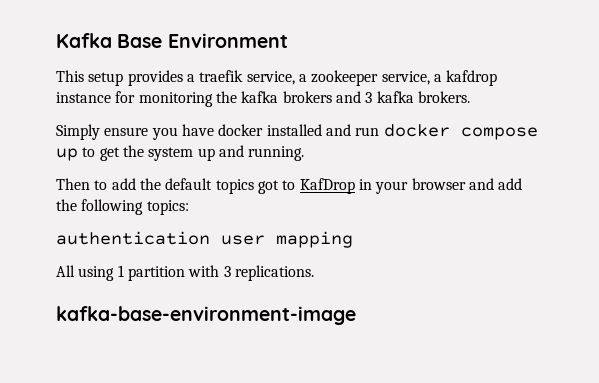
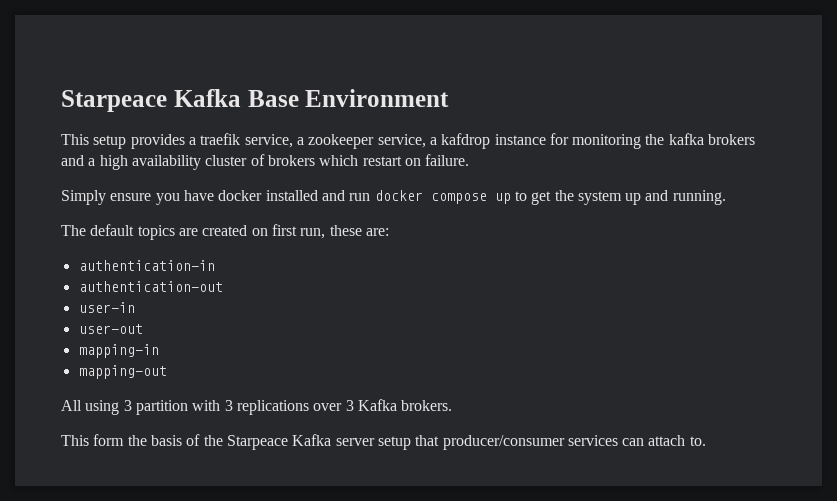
- Kafka Base Environment
+ Starpeace Kafka Base Environment
- This setup provides a traefik service, a zookeeper service, a kafdrop instance for monitoring the kafka brokers and 3 kafka brokers.
+ This setup provides a traefik service, a zookeeper service, a kafdrop instance for monitoring the kafka brokers and a high availability cluster of brokers which restart on failure.
- Then to add the default topics got to KafDrop in your browser and add the following topics:
- authentication user mapping
+ The default topics are created on first run, these are:
+ authentication-in
+ authentication-out
+ user-in
+ user-out
+ mapping-in
+ mapping-out
- All using 1 partition with 3 replications.
- kafka-base-environment-image
+ All using 3 partition with 3 replications over 3 Kafka brokers.
+ This form the basis of the Starpeace Kafka server setup that producer/consumer services can attach to.

